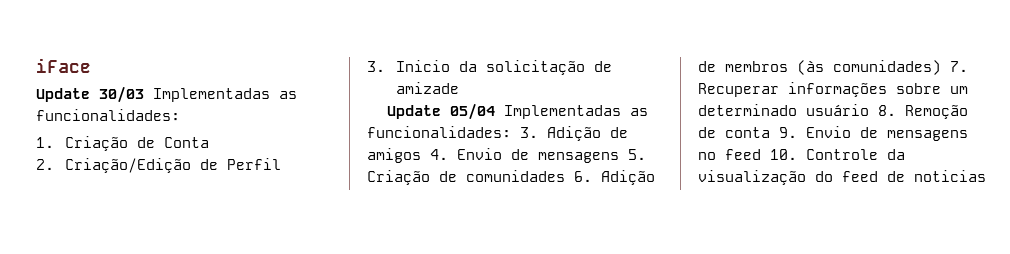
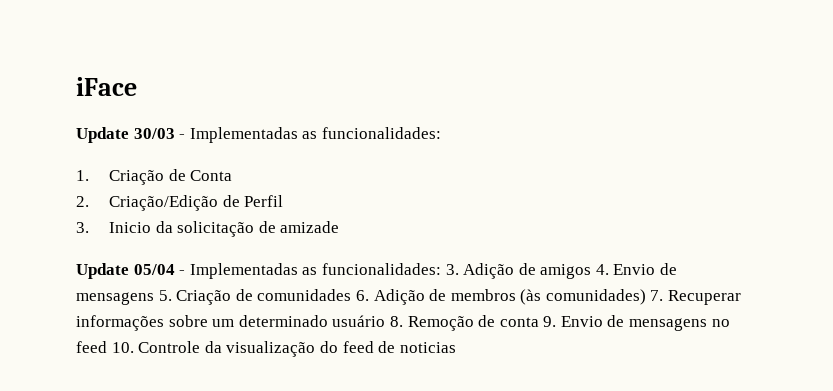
- Update 30/03 Implementadas as funcionalidades:
+ Update 30/03 - Implementadas as funcionalidades:
- Update 05/04 Implementadas as funcionalidades: 3. Adição de amigos 4. Envio de mensagens 5. Criação de comunidades 6. Adição de membros (às comunidades) 7. Recuperar informações sobre um determinado usuário 8. Remoção de conta 9. Envio de mensagens no feed 10. Controle da visualização do feed de noticias
+ Update 05/04 - Implementadas as funcionalidades: 3. Adição de amigos 4. Envio de mensagens 5. Criação de comunidades 6. Adição de membros (às comunidades) 7. Recuperar informações sobre um determinado usuário 8. Remoção de conta 9. Envio de mensagens no feed 10. Controle da visualização do feed de noticias

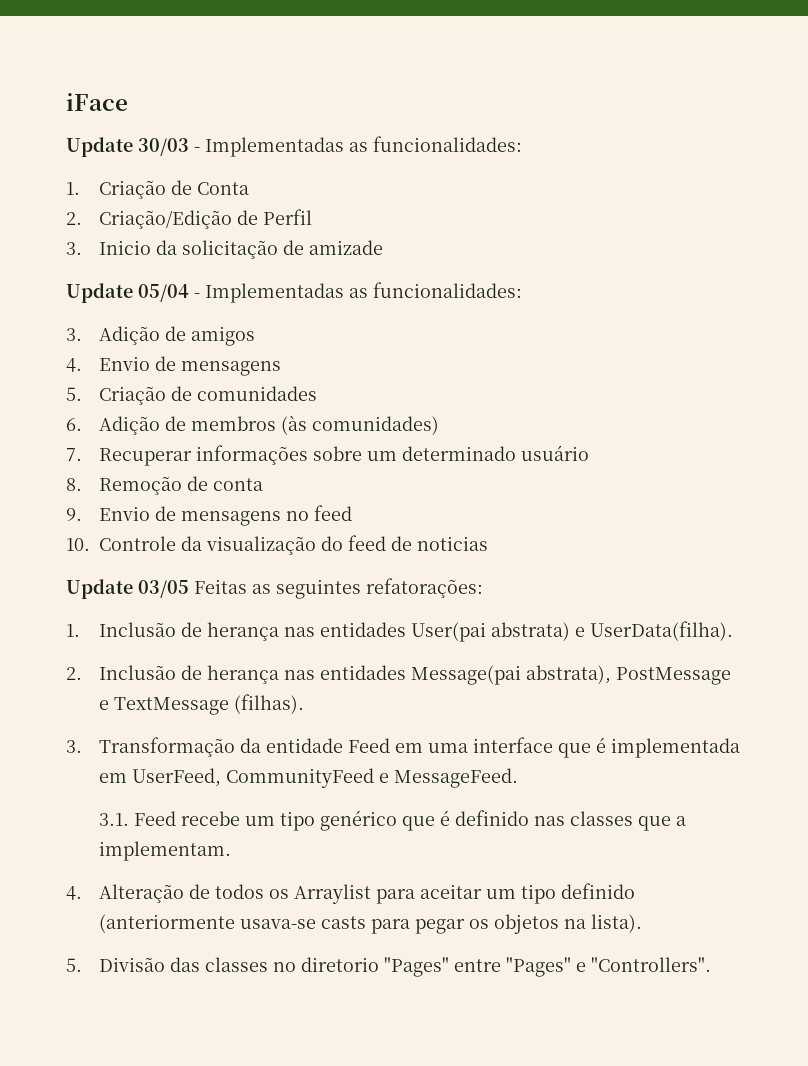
- Update 05/04 - Implementadas as funcionalidades: 3. Adição de amigos 4. Envio de mensagens 5. Criação de comunidades 6. Adição de membros (às comunidades) 7. Recuperar informações sobre um determinado usuário 8. Remoção de conta 9. Envio de mensagens no feed 10. Controle da visualização do feed de noticias
+ Update 05/04 - Implementadas as funcionalidades:
+ 3. Adição de amigos
+ 4. Envio de mensagens
+ 5. Criação de comunidades
+ 6. Adição de membros (às comunidades)
+ 7. Recuperar informações sobre um determinado usuário
+ 8. Remoção de conta
+ 9. Envio de mensagens no feed
+ 10. Controle da visualização do feed de noticias
+ Update 03/05 Feitas as seguintes refatorações:
+ 1. Inclusão de herança nas entidades User(pai abstrata) e UserData(filha).
+ 2. Inclusão de herança nas entidades Message(pai abstrata), PostMessage e TextMessage (filhas).
+ 3. Transformação da entidade Feed em uma interface que é implementada em UserFeed, CommunityFeed e MessageFeed.
+ 3.1. Feed recebe um tipo genérico que é definido nas classes que a implementam.
+ 4. Alteração de todos os Arraylist para aceitar um tipo definido (anteriormente usava-se casts para pegar os objetos na lista).
+ 5. Divisão das classes no diretorio "Pages" entre "Pages" e "Controllers".

